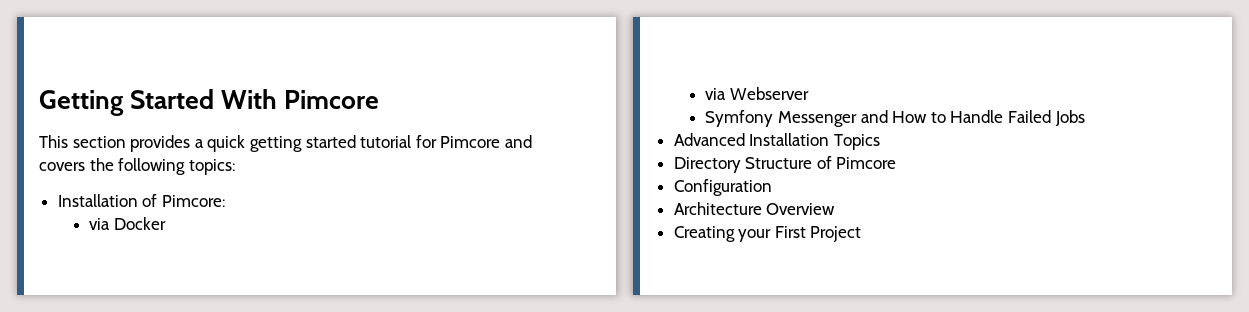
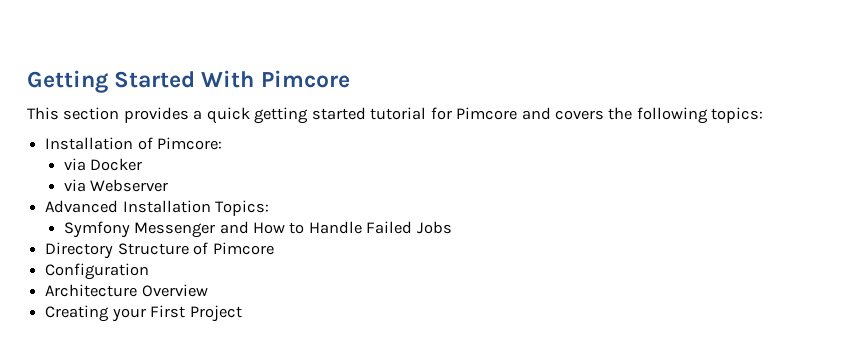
+ Advanced Installation Topics:
- Advanced Installation Topics

